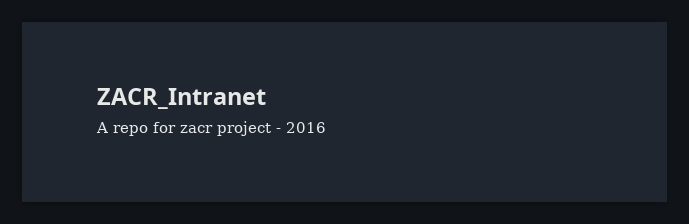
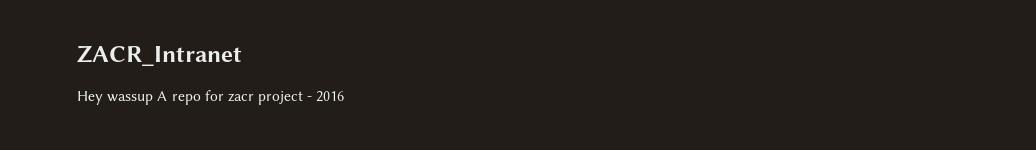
- A repo for zacr project - 2016
+ Hey wassup A repo for zacr project - 2016

